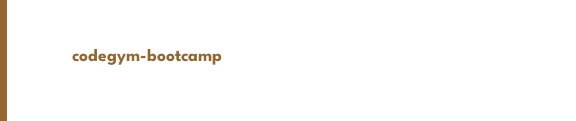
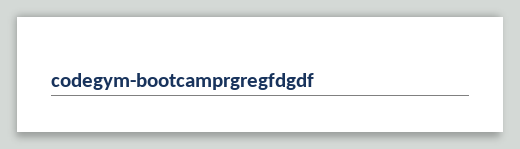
- codegym-bootcamp
+ codegym-bootcamprgregfdgdf

